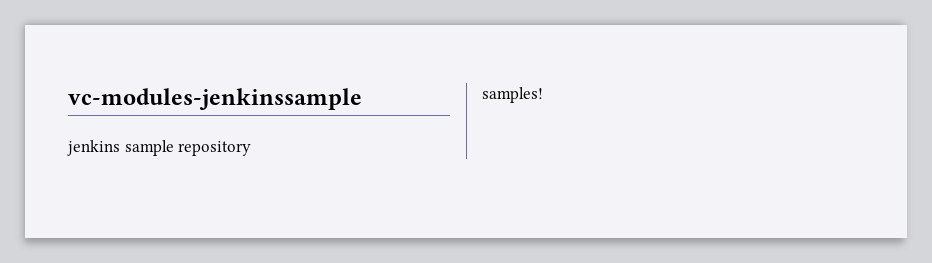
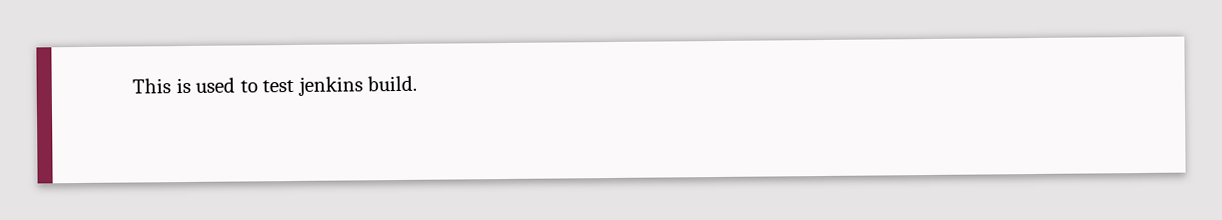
- vc-modules-jenkinssample
- jenkins sample repository
- samples!
+ This is used to test jenkins build.

